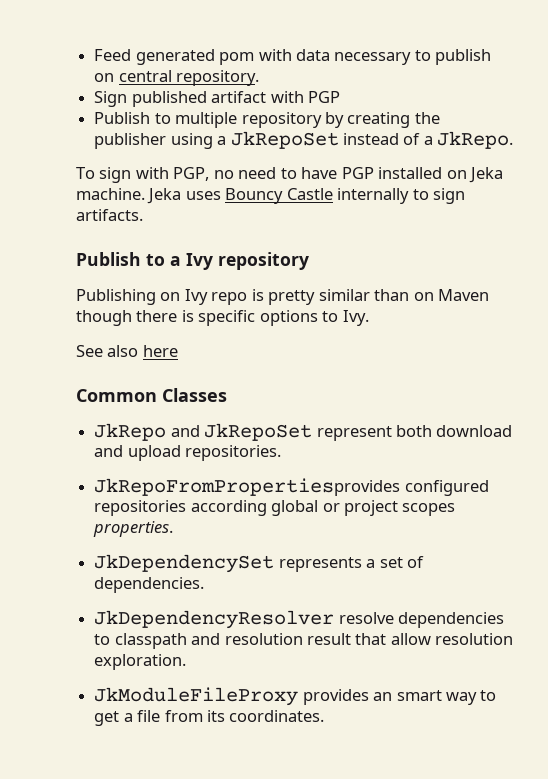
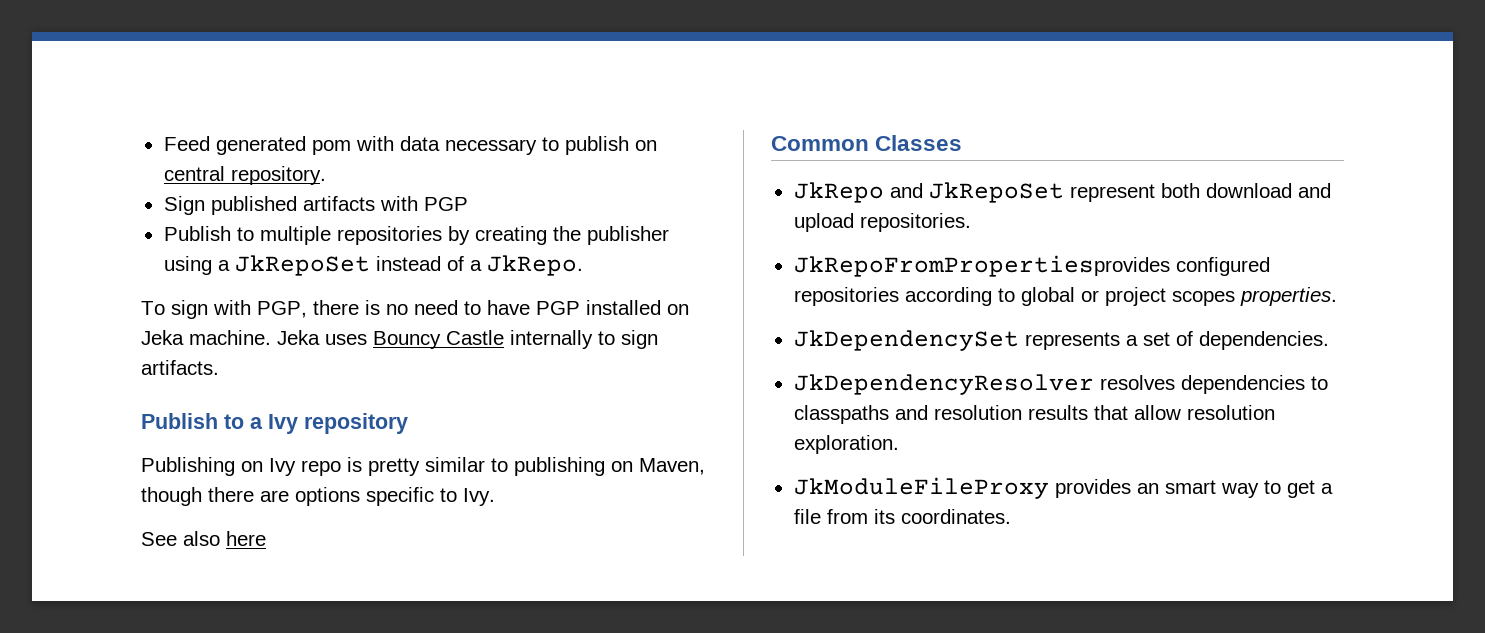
- Sign published artifact with PGP
+ Sign published artifacts with PGP
- Publish to multiple repository by creating the publisher using a JkRepoSet instead of a JkRepo.
+ Publish to multiple repositories by creating the publisher using a JkRepoSet instead of a JkRepo.
- To sign with PGP, no need to have PGP installed on Jeka machine.
+ To sign with PGP, there is no need to have PGP installed on Jeka machine.
- Publishing on Ivy repo is pretty similar than on Maven though there is specific options to Ivy.
+ Publishing on Ivy repo is pretty similar to publishing on Maven, though there are options specific to Ivy.
- JkRepoFromPropertiesprovides configured repositories according global or project scopes properties.
+ JkRepoFromPropertiesprovides configured repositories according to global or project scopes properties.
- JkDependencyResolver resolve dependencies to classpath and resolution result that allow resolution exploration.
+ JkDependencyResolver resolves dependencies to classpaths and resolution results that allow resolution exploration.

